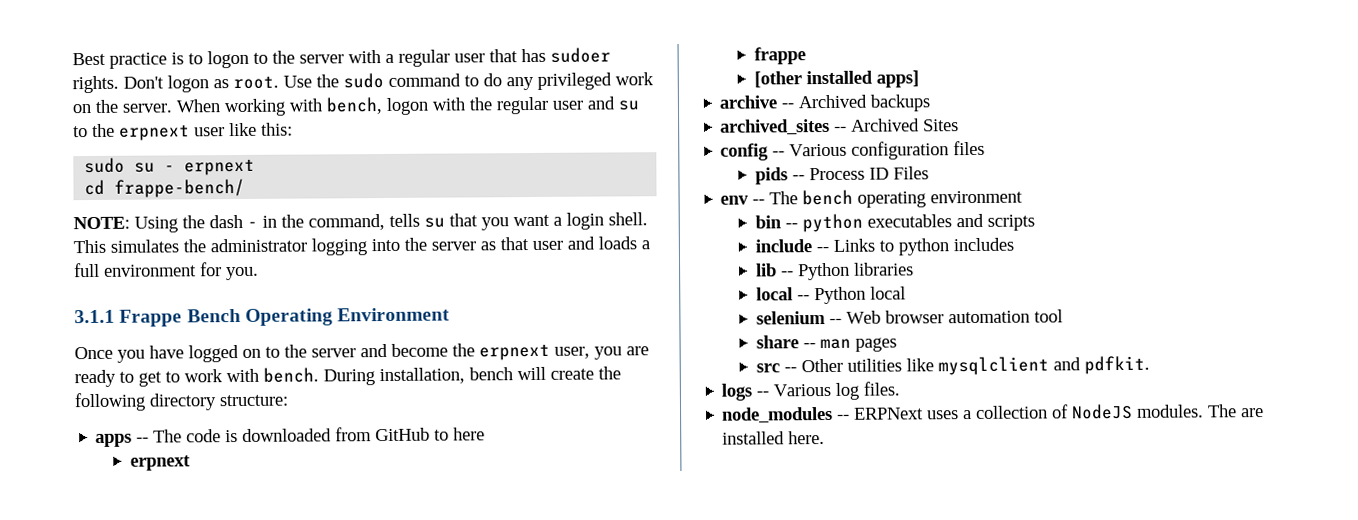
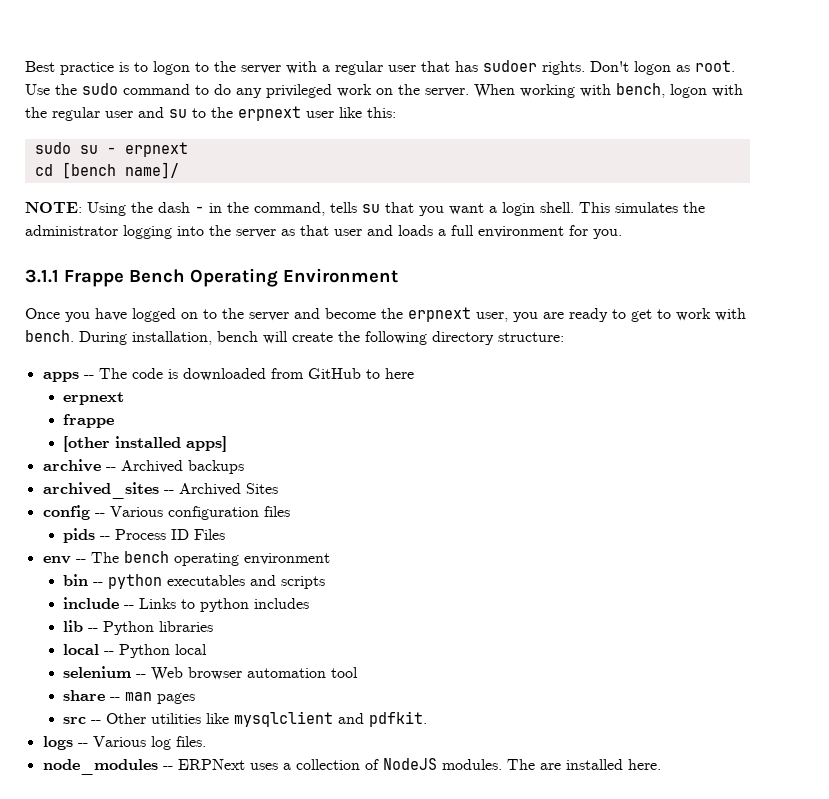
- cd frappe-bench/
+ cd [bench name]/

